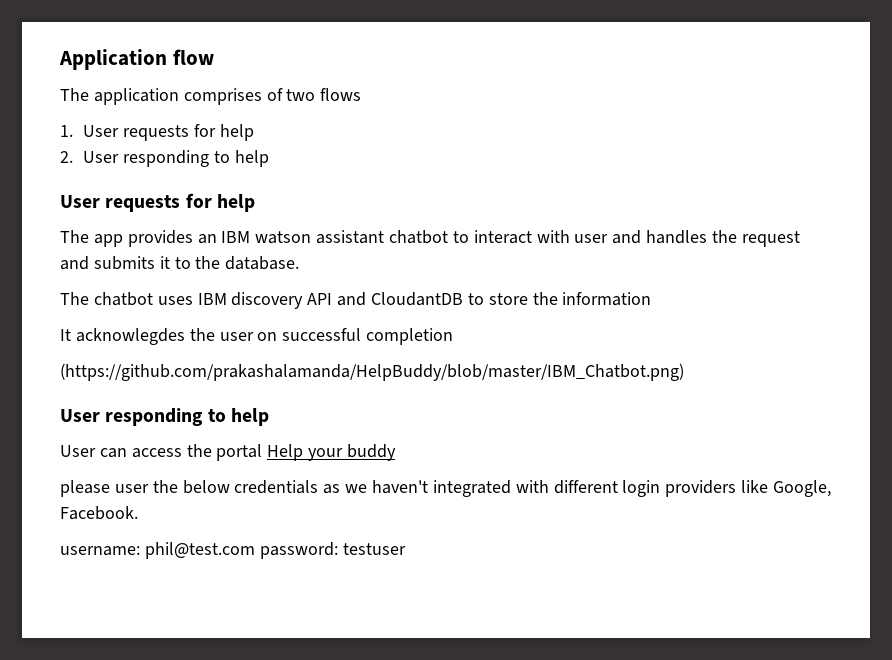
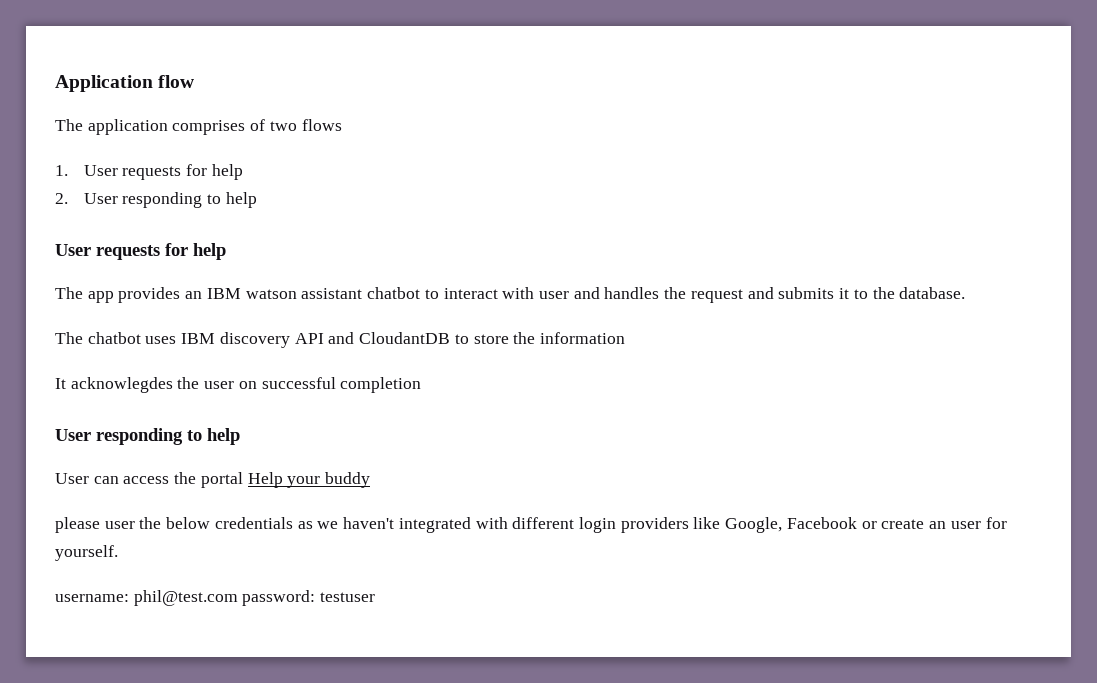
- (https://github.com/prakashalamanda/HelpBuddy/blob/master/IBM_Chatbot.png)
- please user the below credentials as we haven't integrated with different login providers like Google, Facebook.
+ please user the below credentials as we haven't integrated with different login providers like Google, Facebook or create an user for yourself.

